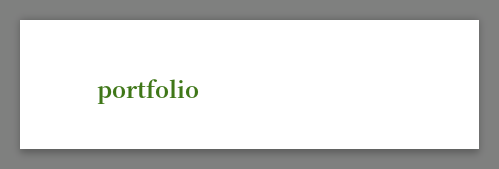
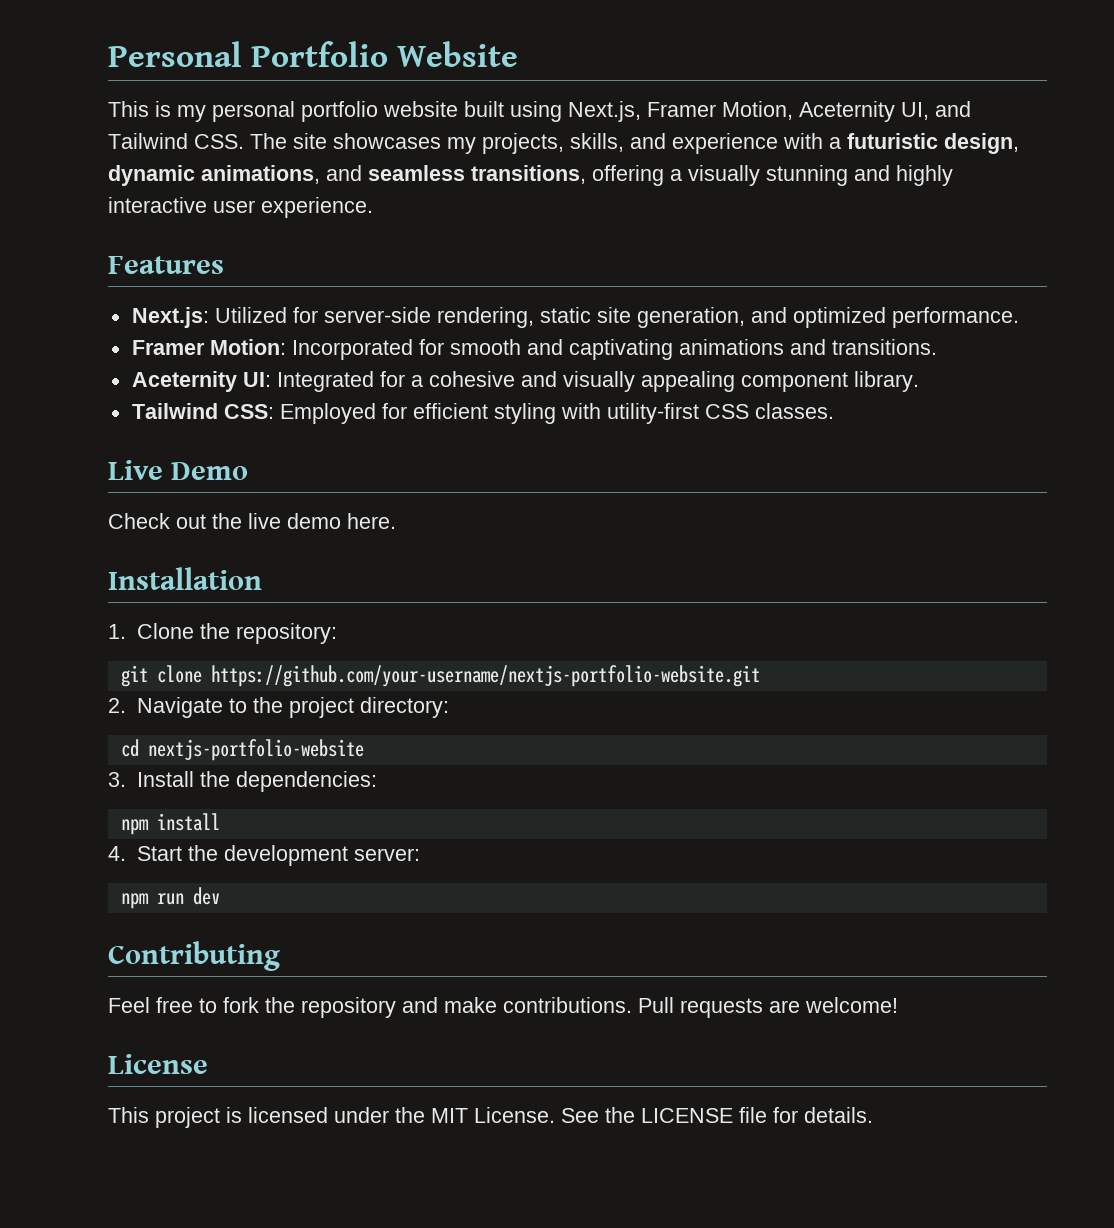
- portfolio
+ Personal Portfolio Website
+ This is my personal portfolio website built using Next.js, Framer Motion, Aceternity UI, and Tailwind CSS. The site showcases my projects, skills, and experience with a futuristic design, dynamic animations, and seamless transitions, offering a visually stunning and highly interactive user experience.
+ Features
+ Next.js: Utilized for server-side rendering, static site generation, and optimized performance.
+ Framer Motion: Incorporated for smooth and captivating animations and transitions.
+ Aceternity UI: Integrated for a cohesive and visually appealing component library.
+ Tailwind CSS: Employed for efficient styling with utility-first CSS classes.
+ Live Demo
+ Check out the live demo here.
+ Installation
+ 1. Clone the repository:
+ git clone https://github.com/your-username/nextjs-portfolio-website.git
+ 2. Navigate to the project directory:
+ cd nextjs-portfolio-website
+ 3. Install the dependencies:
+ npm install
+ 4. Start the development server:
+ npm run dev
+ Contributing
+ Feel free to fork the repository and make contributions. Pull requests are welcome!
+ License
+ This project is licensed under the MIT License. See the LICENSE file for details.

